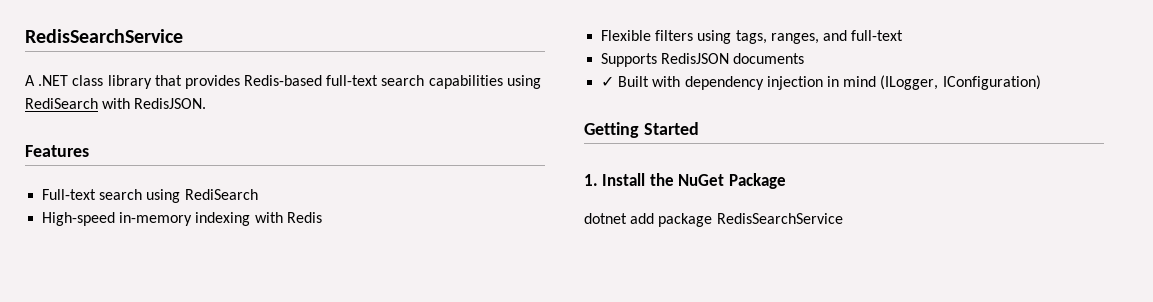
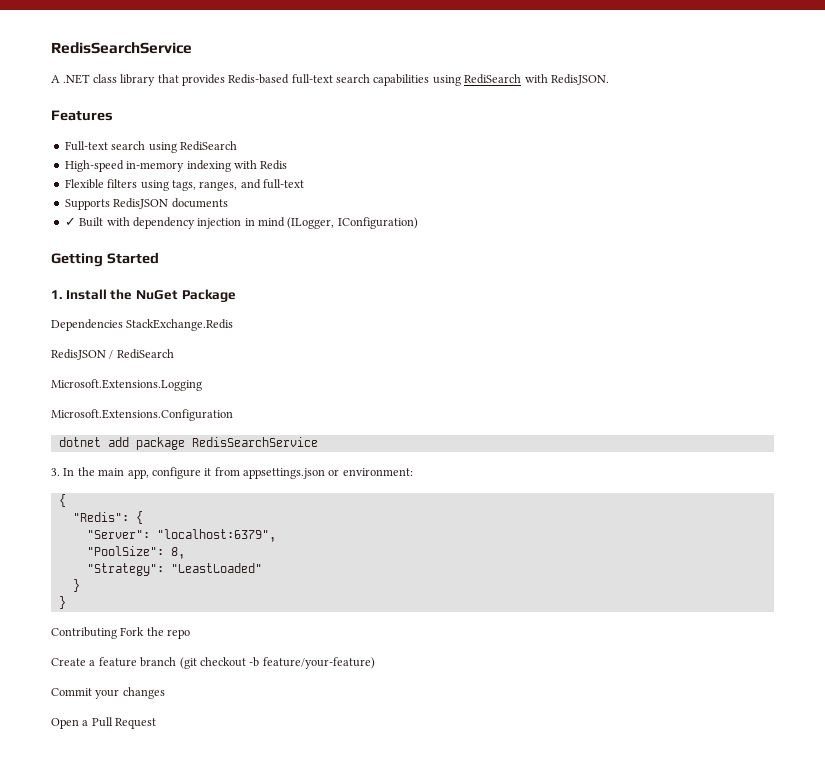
+ Dependencies StackExchange.Redis
+ RedisJSON / RediSearch
+ Microsoft.Extensions.Logging
+ Microsoft.Extensions.Configuration
  dotnet add package RedisSearchService
+ 3. In the main app, configure it from appsettings.json or environment:
+ {
+ "Redis": {
+ "Server": "localhost:6379",
+ "PoolSize": 8,
+ "Strategy": "LeastLoaded"
+ }
+ }
+ Contributing Fork the repo
+ Create a feature branch (git checkout -b feature/your-feature)
+ Commit your changes
+ Open a Pull Request

